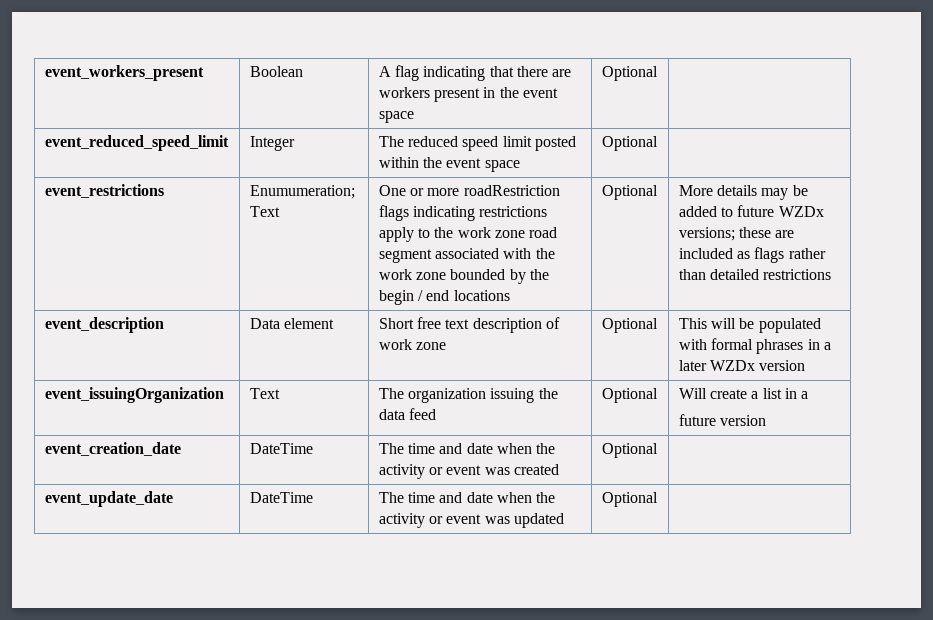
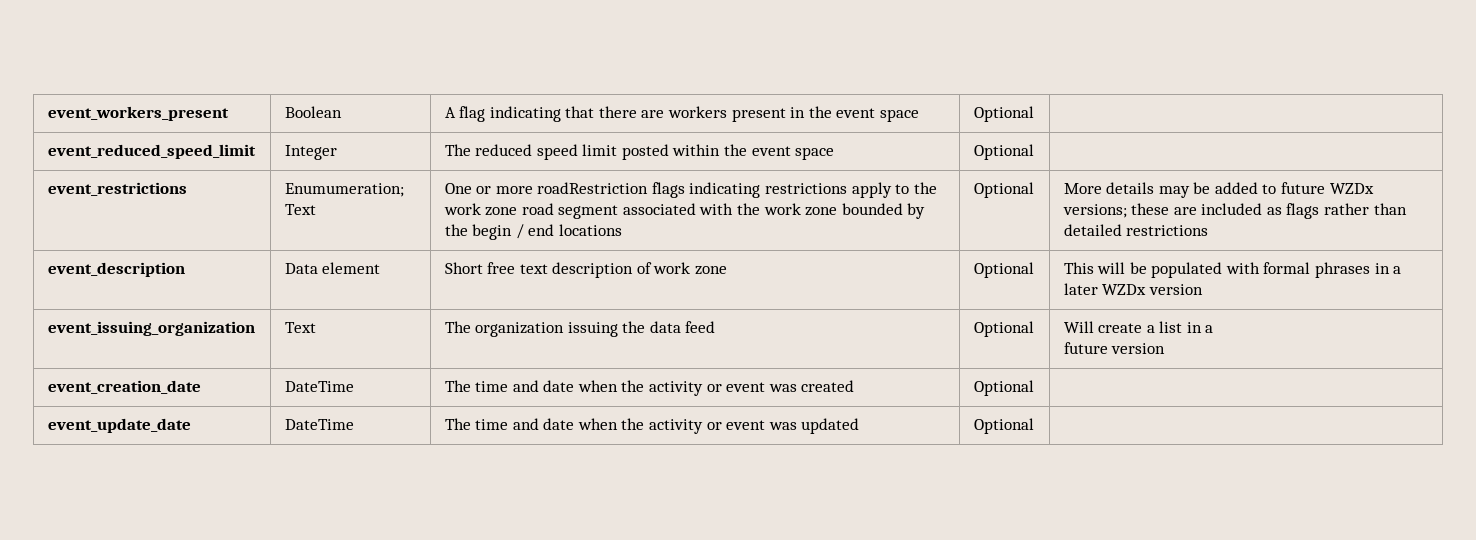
- event_issuingOrganization | Text | The organization issuing the data feed | Optional | Will create a list in a
+ event_issuing_organization | Text | The organization issuing the data feed | Optional | Will create a list in a

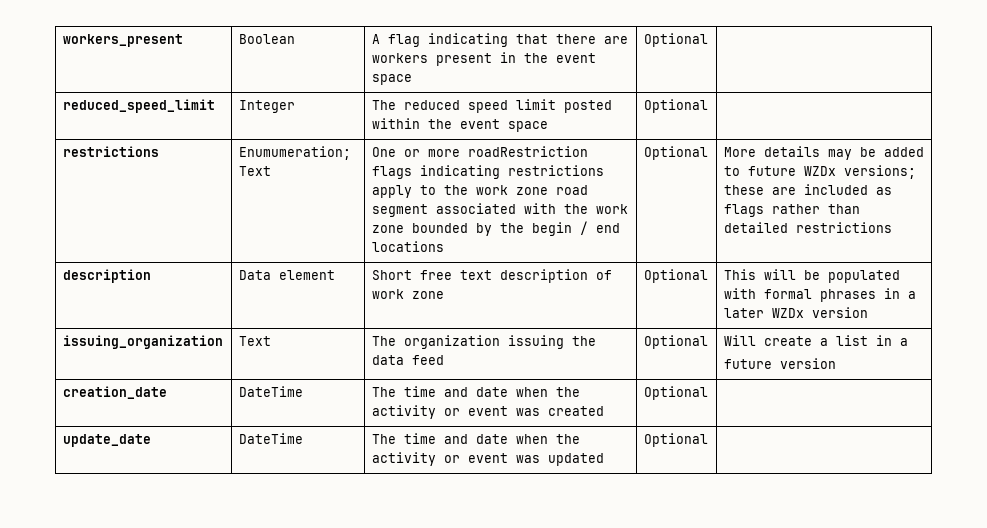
- event_workers_present | Boolean | A flag indicating that there are workers present in the event space | Optional |
+ workers_present | Boolean | A flag indicating that there are workers present in the event space | Optional |
- event_reduced_speed_limit | Integer | The reduced speed limit posted within the event space | Optional |
- event_restrictions
+ reduced_speed_limit | Integer | The reduced speed limit posted within the event space | Optional |
+ restrictions
- event_description | Data element | Short free text description of work zone | Optional | This will be populated with formal phrases in a later WZDx version
+ description | Data element | Short free text description of work zone | Optional | This will be populated with formal phrases in a later WZDx version
- event_issuing_organization | Text | The organization issuing the data feed | Optional | Will create a list in a
+ issuing_organization | Text | The organization issuing the data feed | Optional | Will create a list in a
- event_creation_date | DateTime | The time and date when the activity or event was created | Optional |
+ creation_date | DateTime | The time and date when the activity or event was created | Optional |
- event_update_date | DateTime | The time and date when the activity or event was updated | Optional |
+ update_date | DateTime | The time and date when the activity or event was updated | Optional |

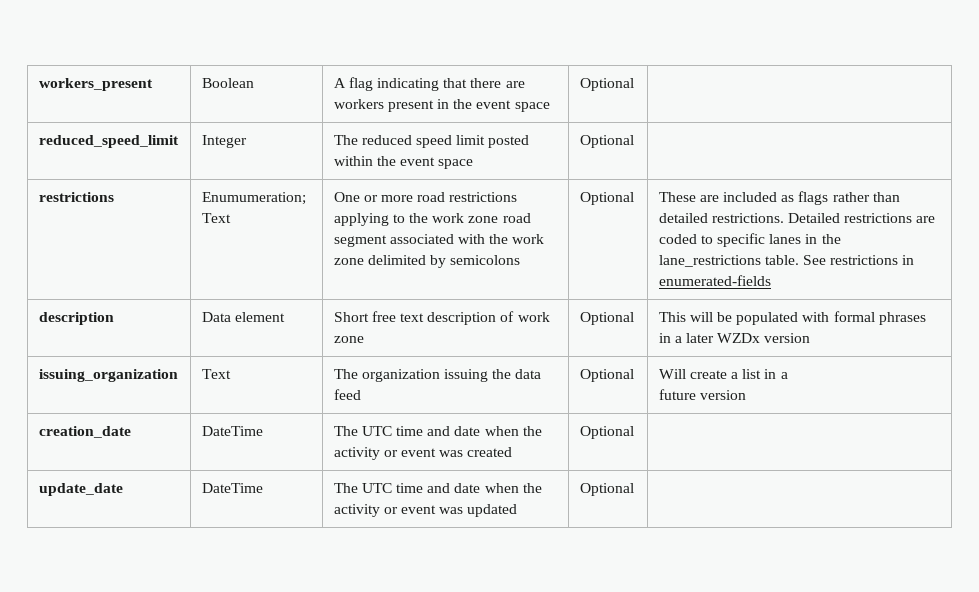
- One or more roadRestriction flags indicating restrictions apply to the work zone road segment associated with the work zone bounded by the begin / end locations | Optional | More details may be added to future WZDx versions; these are included as flags rather than detailed restrictions
+ One or more road restrictions applying to the work zone road segment associated with the work zone delimited by semicolons | Optional | These are included as flags rather than detailed restrictions. Detailed restrictions are coded to specific lanes in the lane_restrictions table. See restrictions in enumerated-fields
- creation_date | DateTime | The time and date when the activity or event was created | Optional |
+ creation_date | DateTime | The UTC time and date when the activity or event was created | Optional |
- update_date | DateTime | The time and date when the activity or event was updated | Optional |
+ update_date | DateTime | The UTC time and date when the activity or event was updated | Optional |

